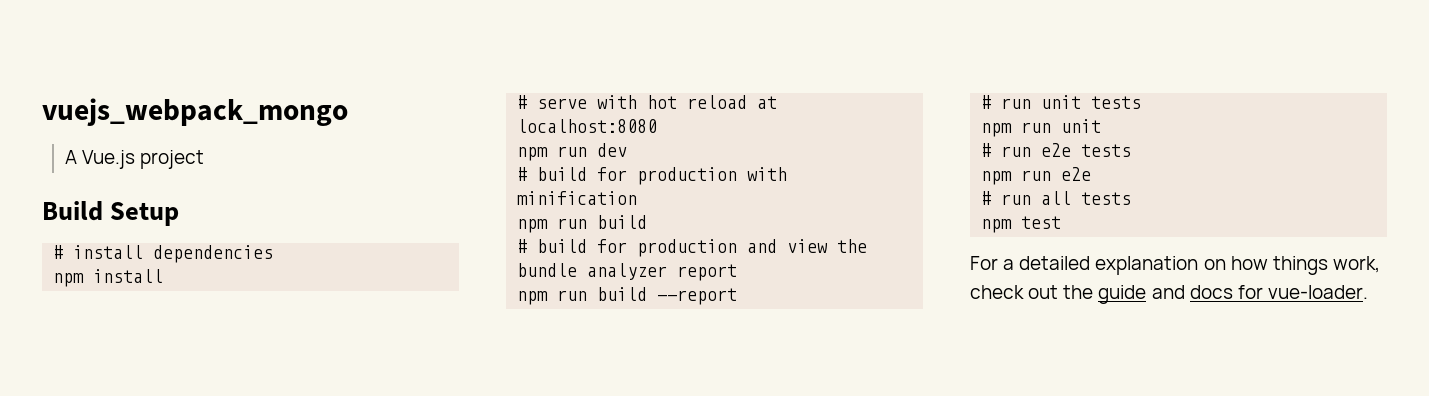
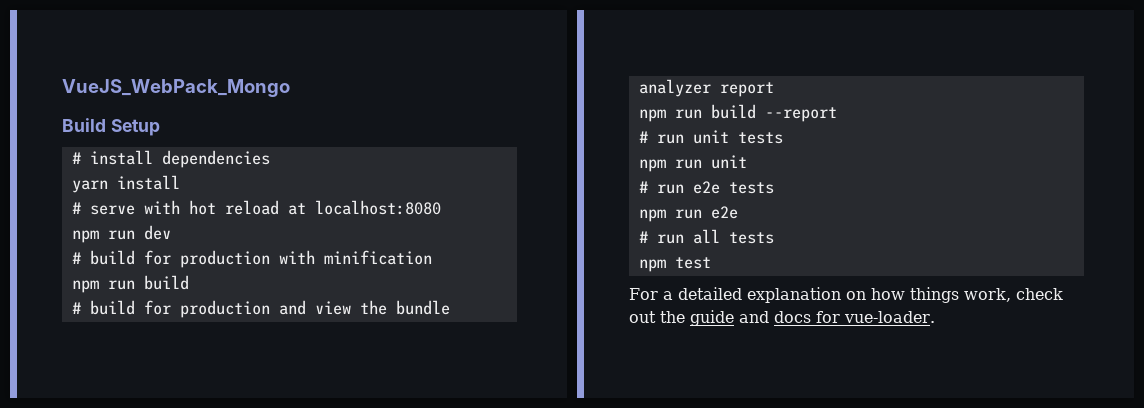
- vuejs_webpack_mongo
- A Vue.js project
+ VueJS_WebPack_Mongo
- npm install
+ yarn install

